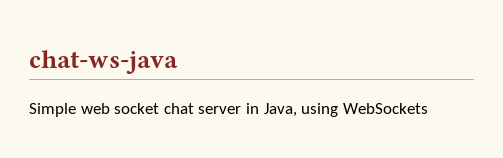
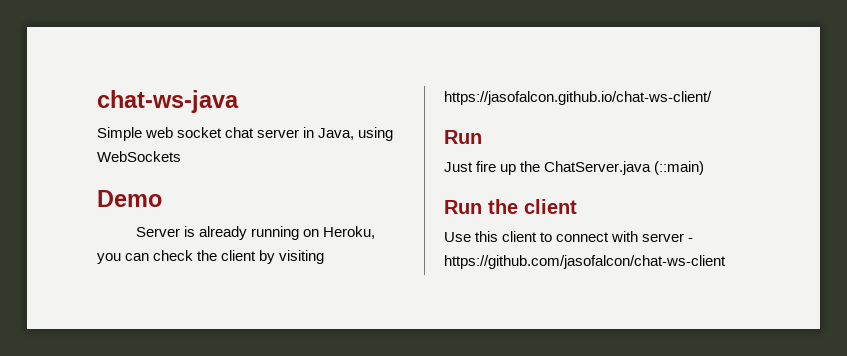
+ Demo
+ Server is already running on Heroku, you can check the client by visiting https://jasofalcon.github.io/chat-ws-client/
+ Run
+ Just fire up the ChatServer.java (::main)
+ Run the client
+ Use this client to connect with server - https://github.com/jasofalcon/chat-ws-client

